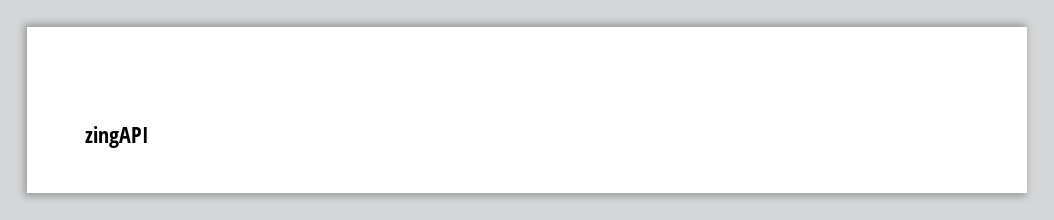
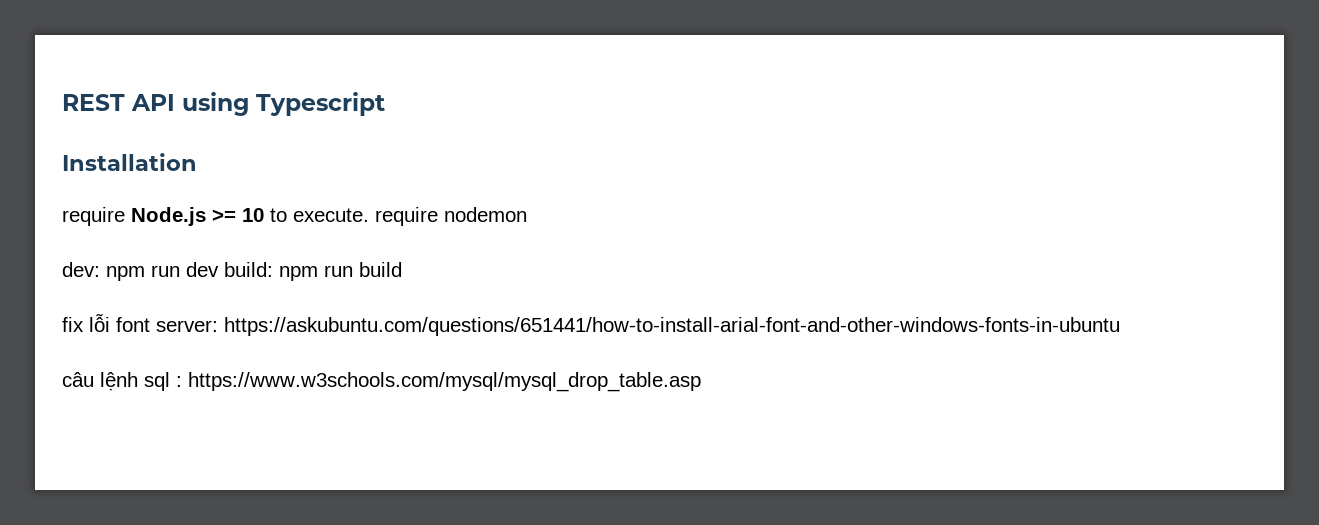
- zingAPI
+ REST API using Typescript
+ Installation
+ require Node.js >= 10 to execute. require nodemon
+ dev: npm run dev build: npm run build
+ fix lỗi font server: https://askubuntu.com/questions/651441/how-to-install-arial-font-and-other-windows-fonts-in-ubuntu
+ câu lệnh sql : https://www.w3schools.com/mysql/mysql_drop_table.asp

